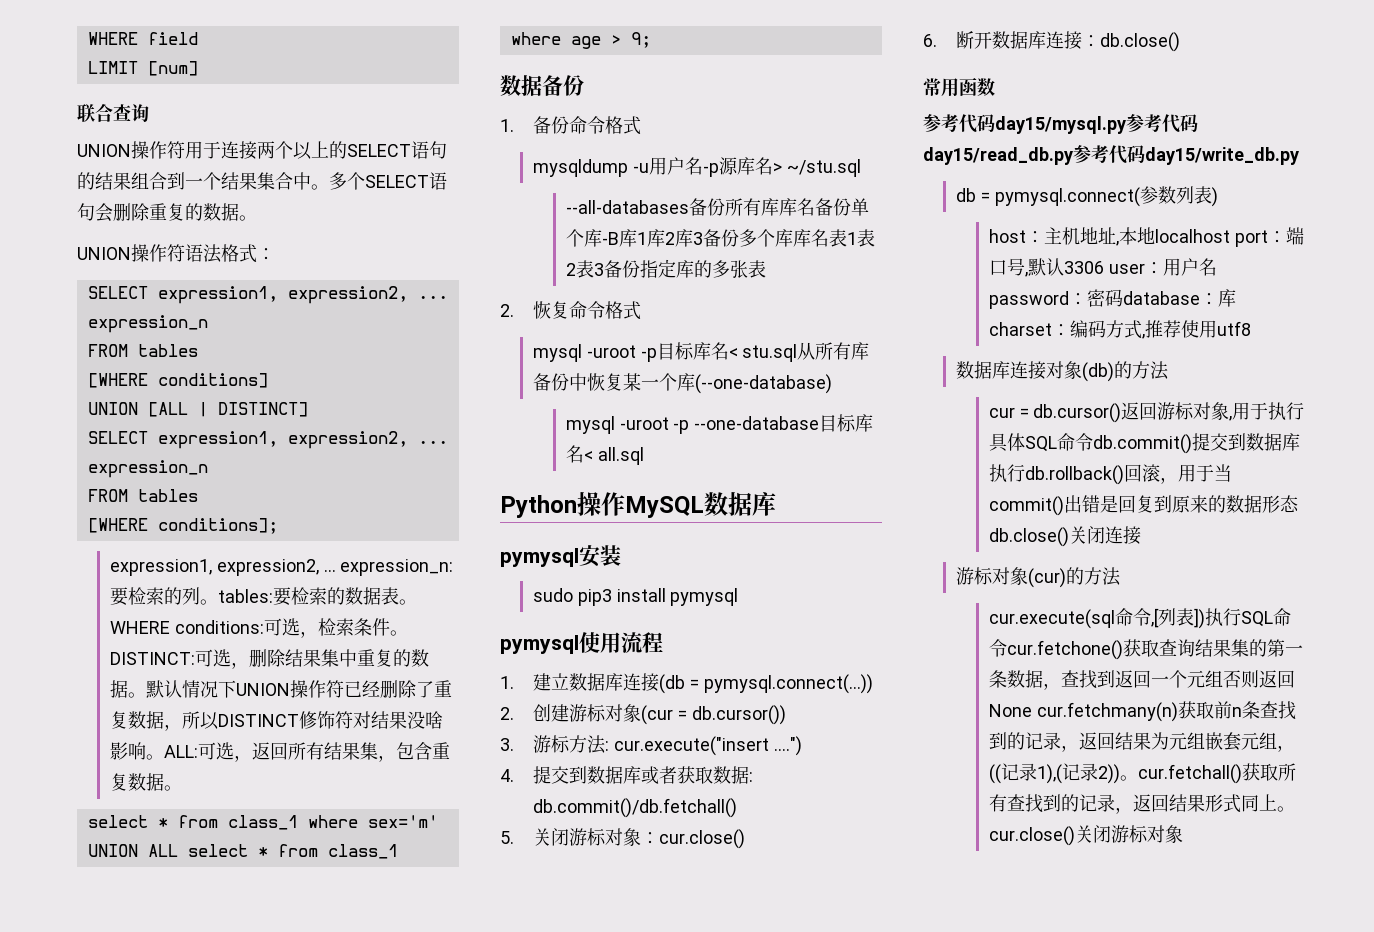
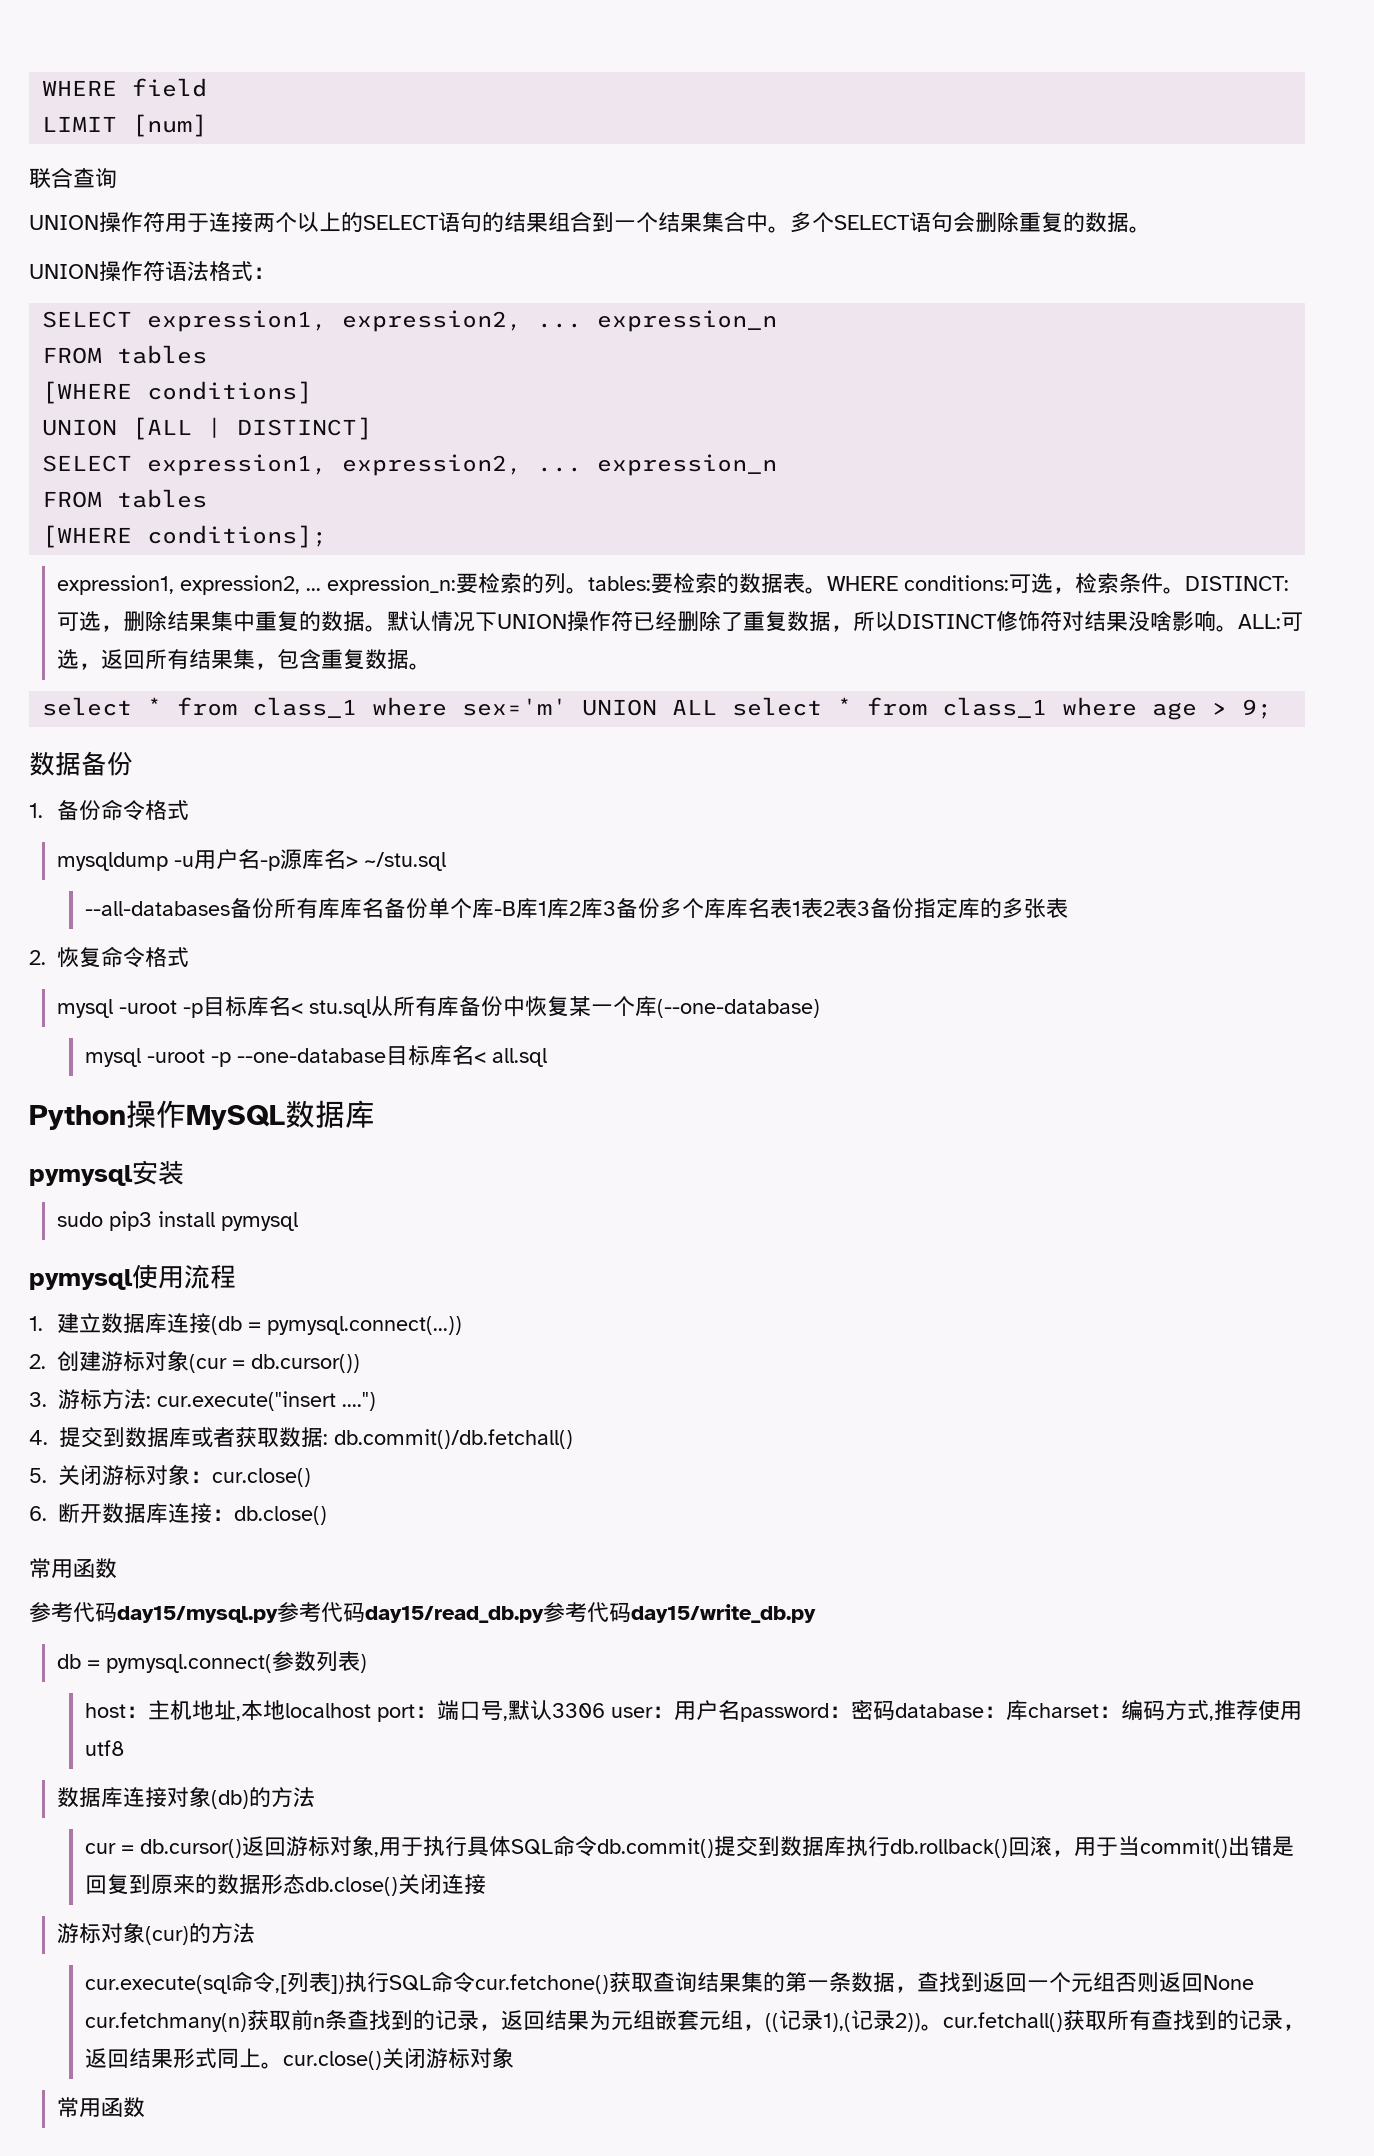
  cur.execute(sql命令,[列表])执行SQL命令cur.fetchone()获取查询结果集的第一条数据，查找到返回一个元组否则返回None cur.fetchmany(n)获取前n条查找到的记录，返回结果为元组嵌套元组，((记录1),(记录2))。cur.fetchall()获取所有查找到的记录，返回结果形式同上。cur.close()关闭游标对象
+ 常用函数

